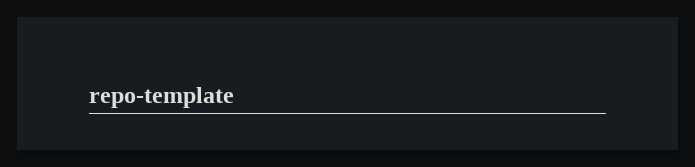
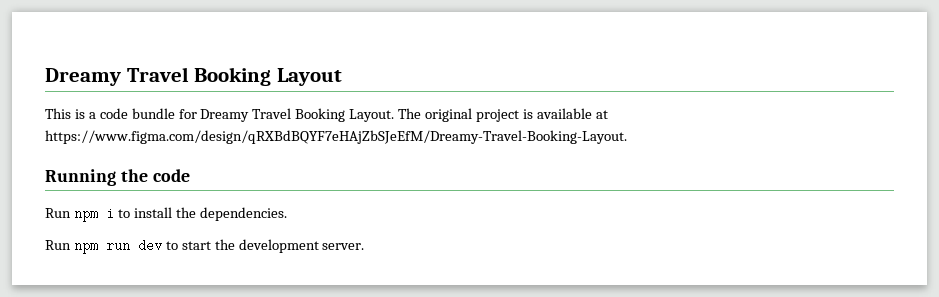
- repo-template
+ Dreamy Travel Booking Layout
+ This is a code bundle for Dreamy Travel Booking Layout. The original project is available at https://www.figma.com/design/qRXBdBQYF7eHAjZbSJeEfM/Dreamy-Travel-Booking-Layout.
+ Running the code
+ Run npm i to install the dependencies.
+ Run npm run dev to start the development server.

